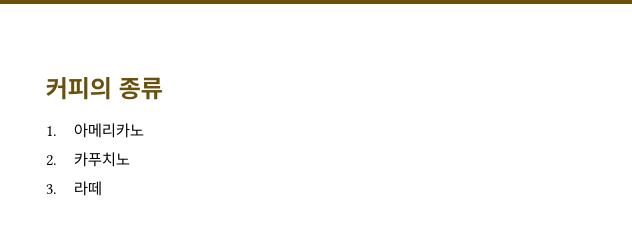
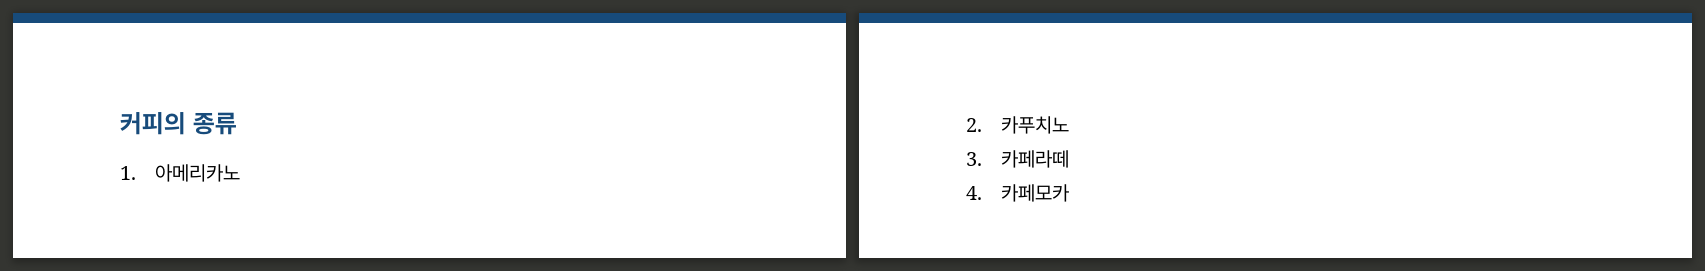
- 3. 라떼
+ 3. 카페라떼
+ 4. 카페모카

